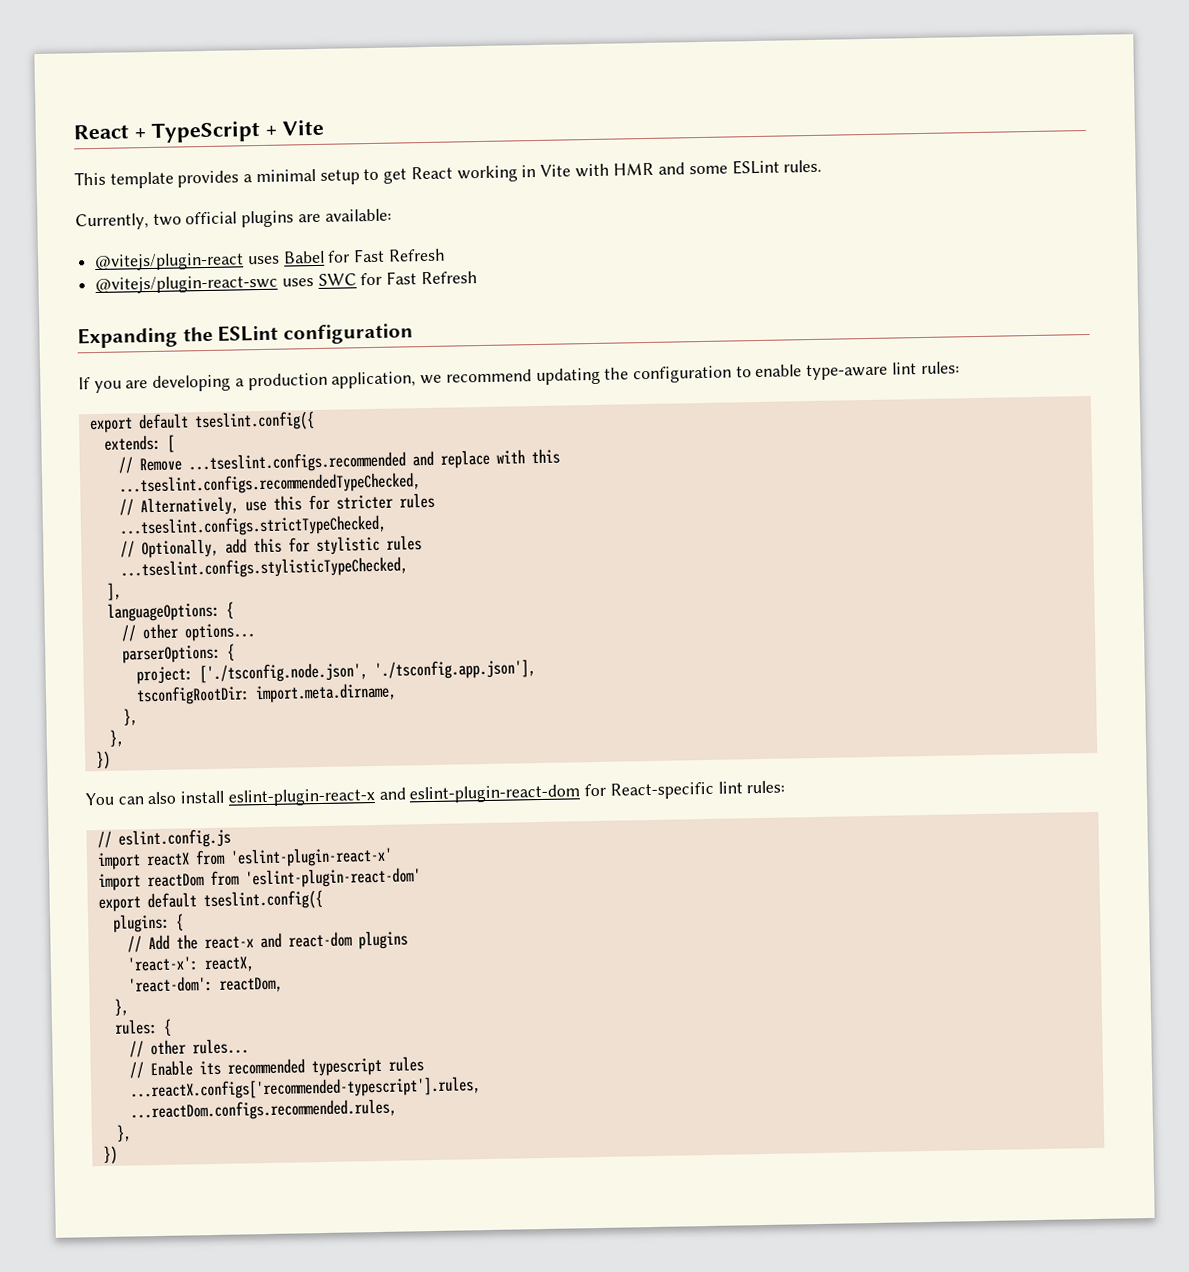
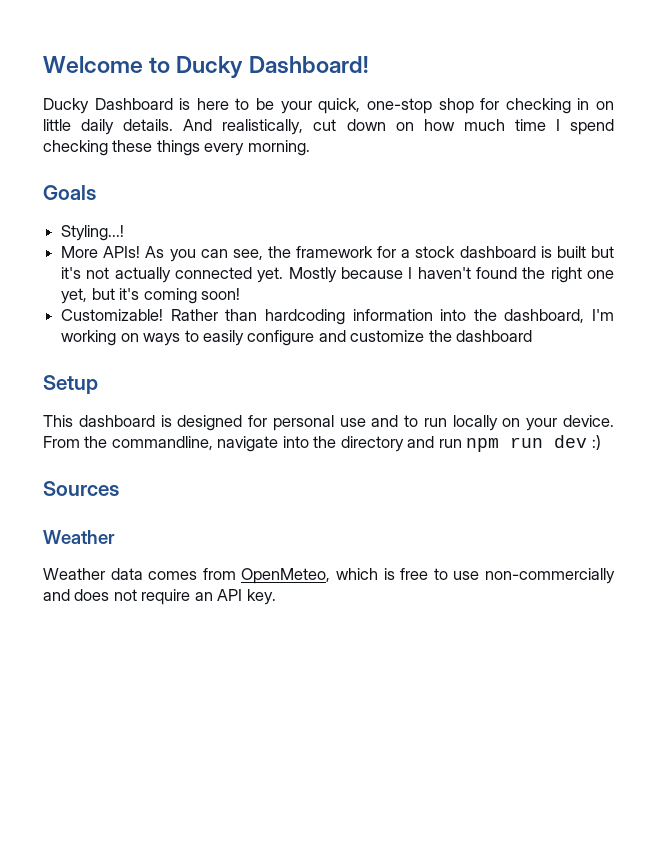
- React + TypeScript + Vite
- This template provides a minimal setup to get React working in Vite with HMR and some ESLint rules.
- Currently, two official plugins are available:
- @vitejs/plugin-react uses Babel for Fast Refresh
- @vitejs/plugin-react-swc uses SWC for Fast Refresh
- Expanding the ESLint configuration
- If you are developing a production application, we recommend updating the configuration to enable type-aware lint rules:
- export default tseslint.config({
- extends: [
- // Remove ...tseslint.configs.recommended and replace with this
- ...tseslint.configs.recommendedTypeChecked,
- // Alternatively, use this for stricter rules
- ...tseslint.configs.strictTypeChecked,
- // Optionally, add this for stylistic rules
- ...tseslint.configs.stylisticTypeChecked,
- ],
- languageOptions: {
- // other options...
- parserOptions: {
- project: ['./tsconfig.node.json', './tsconfig.app.json'],
- tsconfigRootDir: import.meta.dirname,
- },
- },
- })
- You can also install eslint-plugin-react-x and eslint-plugin-react-dom for React-specific lint rules:
- // eslint.config.js
- import reactX from 'eslint-plugin-react-x'
- import reactDom from 'eslint-plugin-react-dom'
- export default tseslint.config({
- plugins: {
- // Add the react-x and react-dom plugins
- 'react-x': reactX,
- 'react-dom': reactDom,
- },
- rules: {
- // other rules...
- // Enable its recommended typescript rules
- ...reactX.configs['recommended-typescript'].rules,
- ...reactDom.configs.recommended.rules,
- },
- })
+ Welcome to Ducky Dashboard!
+ Ducky Dashboard is here to be your quick, one-stop shop for checking in on little daily details. And realistically, cut down on how much time I spend checking these things every morning.
+ Goals
+ Styling...!
+ More APIs! As you can see, the framework for a stock dashboard is built but it's not actually connected yet. Mostly because I haven't found the right one yet, but it's coming soon!
+ Customizable! Rather than hardcoding information into the dashboard, I'm working on ways to easily configure and customize the dashboard
+ Setup
+ This dashboard is designed for personal use and to run locally on your device. From the commandline, navigate into the directory and run npm run dev :)
+ Sources
+ Weather
+ Weather data comes from OpenMeteo, which is free to use non-commercially and does not require an API key.

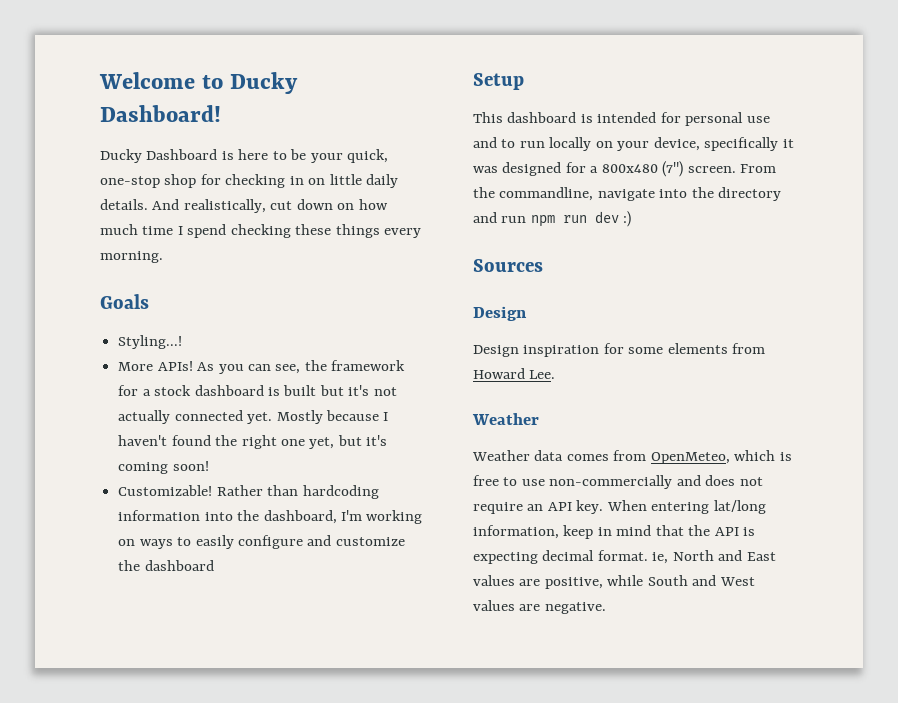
- This dashboard is designed for personal use and to run locally on your device.
+ This dashboard is intended for personal use and to run locally on your device, specifically it was designed for a 800x480 (7") screen.
  Sources
+ Design
+ Design inspiration for some elements from Howard Lee.
+ When entering lat/long information, keep in mind that the API is expecting decimal format. ie, North and East values are positive, while South and West values are negative.

